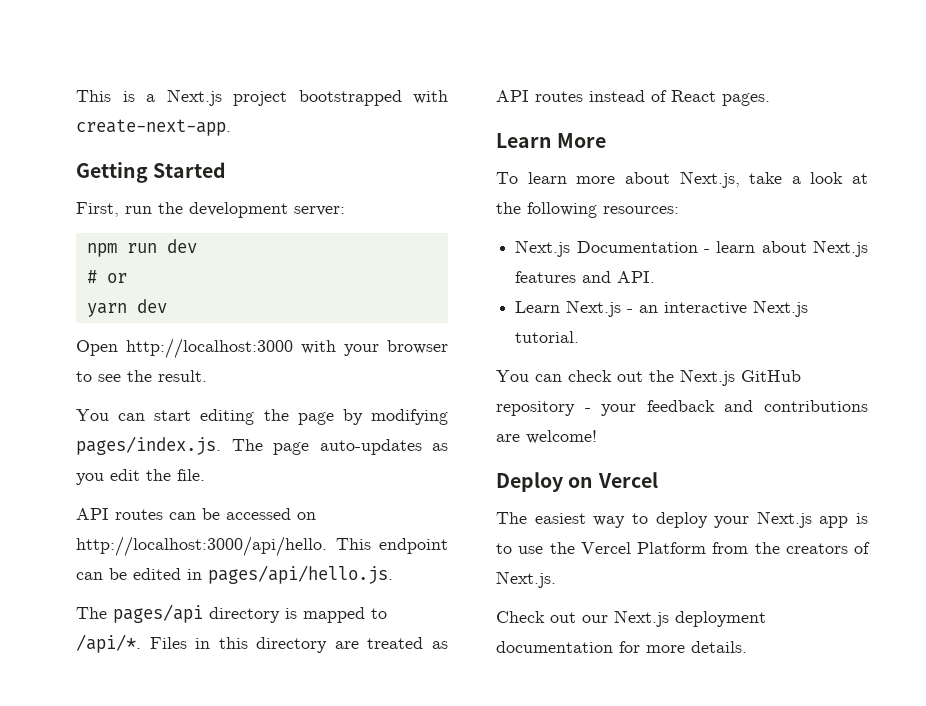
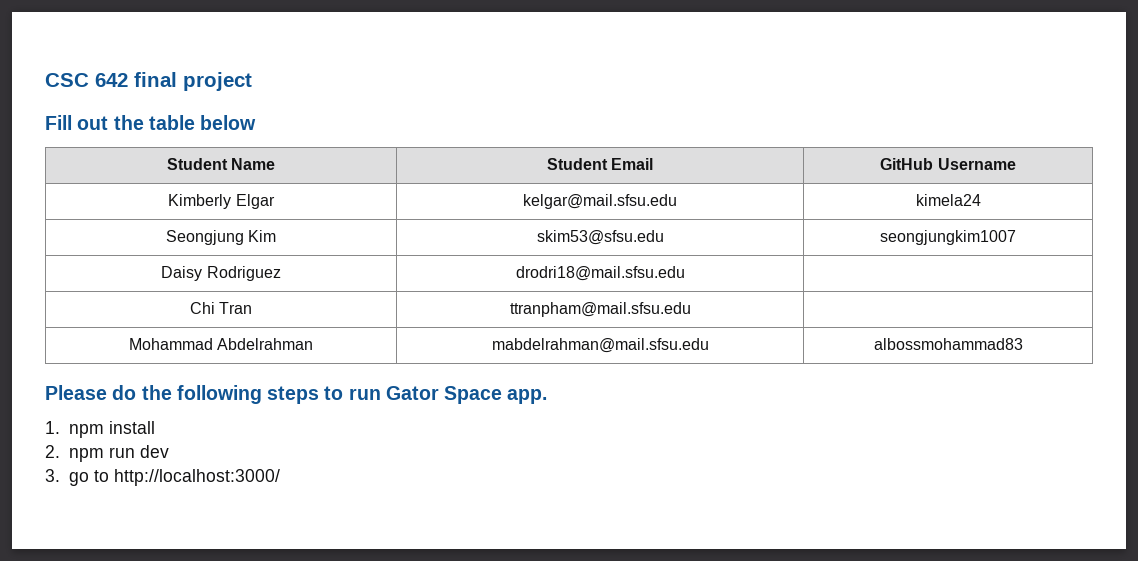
- This is a Next.js project bootstrapped with create-next-app.
- Getting Started
- First, run the development server:
- npm run dev
- # or
- yarn dev
- Open http://localhost:3000 with your browser to see the result.
- You can start editing the page by modifying pages/index.js. The page auto-updates as you edit the file.
- API routes can be accessed on http://localhost:3000/api/hello. This endpoint can be edited in pages/api/hello.js.
- The pages/api directory is mapped to /api/*. Files in this directory are treated as API routes instead of React pages.
- Learn More
- To learn more about Next.js, take a look at the following resources:
- Next.js Documentation - learn about Next.js features and API.
- Learn Next.js - an interactive Next.js tutorial.
- You can check out the Next.js GitHub repository - your feedback and contributions are welcome!
- Deploy on Vercel
- The easiest way to deploy your Next.js app is to use the Vercel Platform from the creators of Next.js.
- Check out our Next.js deployment documentation for more details.
+ CSC 642 final project
+ Fill out the table below
+ Student Name | Student Email | GitHub Username
+ Kimberly Elgar | kelgar@mail.sfsu.edu | kimela24
+ Seongjung Kim | skim53@sfsu.edu | seongjungkim1007
+ Daisy Rodriguez | drodri18@mail.sfsu.edu |
+ Chi Tran | ttranpham@mail.sfsu.edu |
+ Mohammad Abdelrahman | mabdelrahman@mail.sfsu.edu | albossmohammad83
+ Please do the following steps to run Gator Space app.
+ 1. npm install
+ 2. npm run dev
+ 3. go to http://localhost:3000/

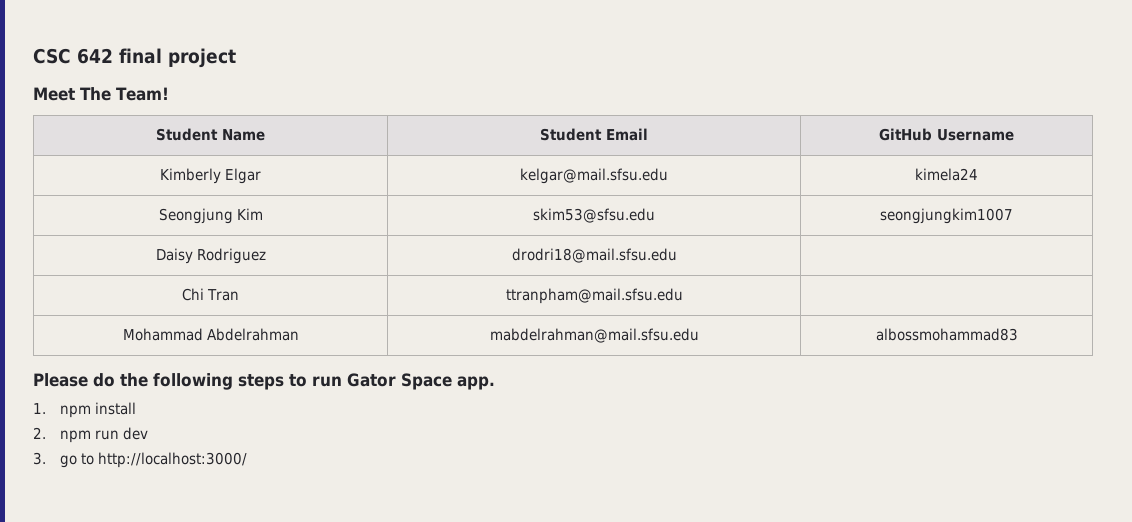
- Fill out the table below
+ Meet The Team!

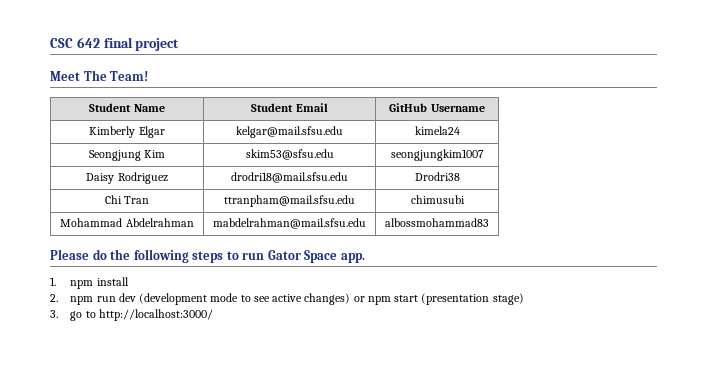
- Daisy Rodriguez | drodri18@mail.sfsu.edu |
+ Daisy Rodriguez | drodri18@mail.sfsu.edu | Drodri38
- Chi Tran | ttranpham@mail.sfsu.edu |
+ Chi Tran | ttranpham@mail.sfsu.edu | chimusubi
- 2. npm run dev
+ 2. npm run dev (development mode to see active changes) or npm start (presentation stage)

